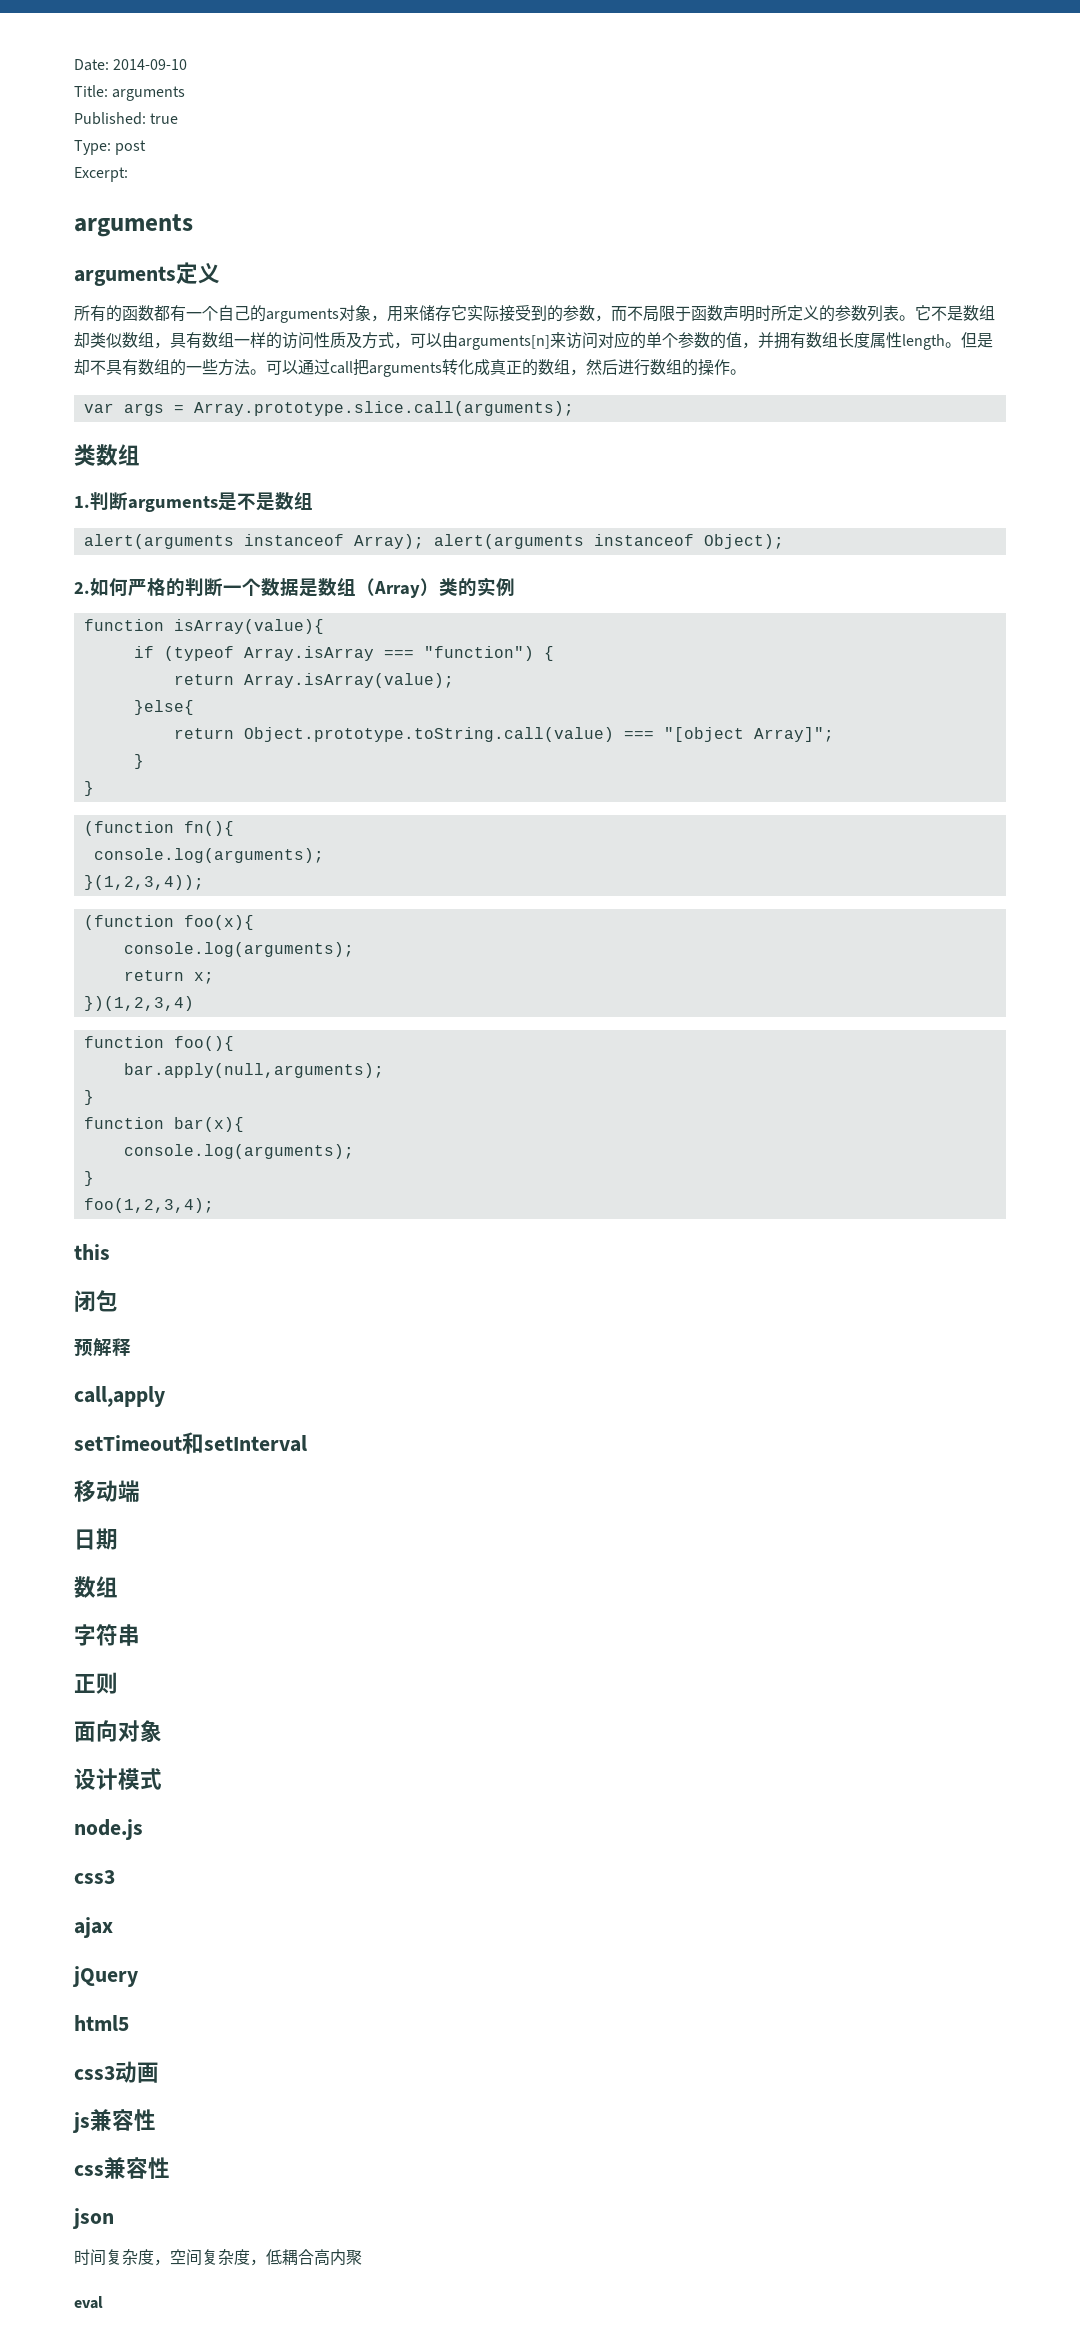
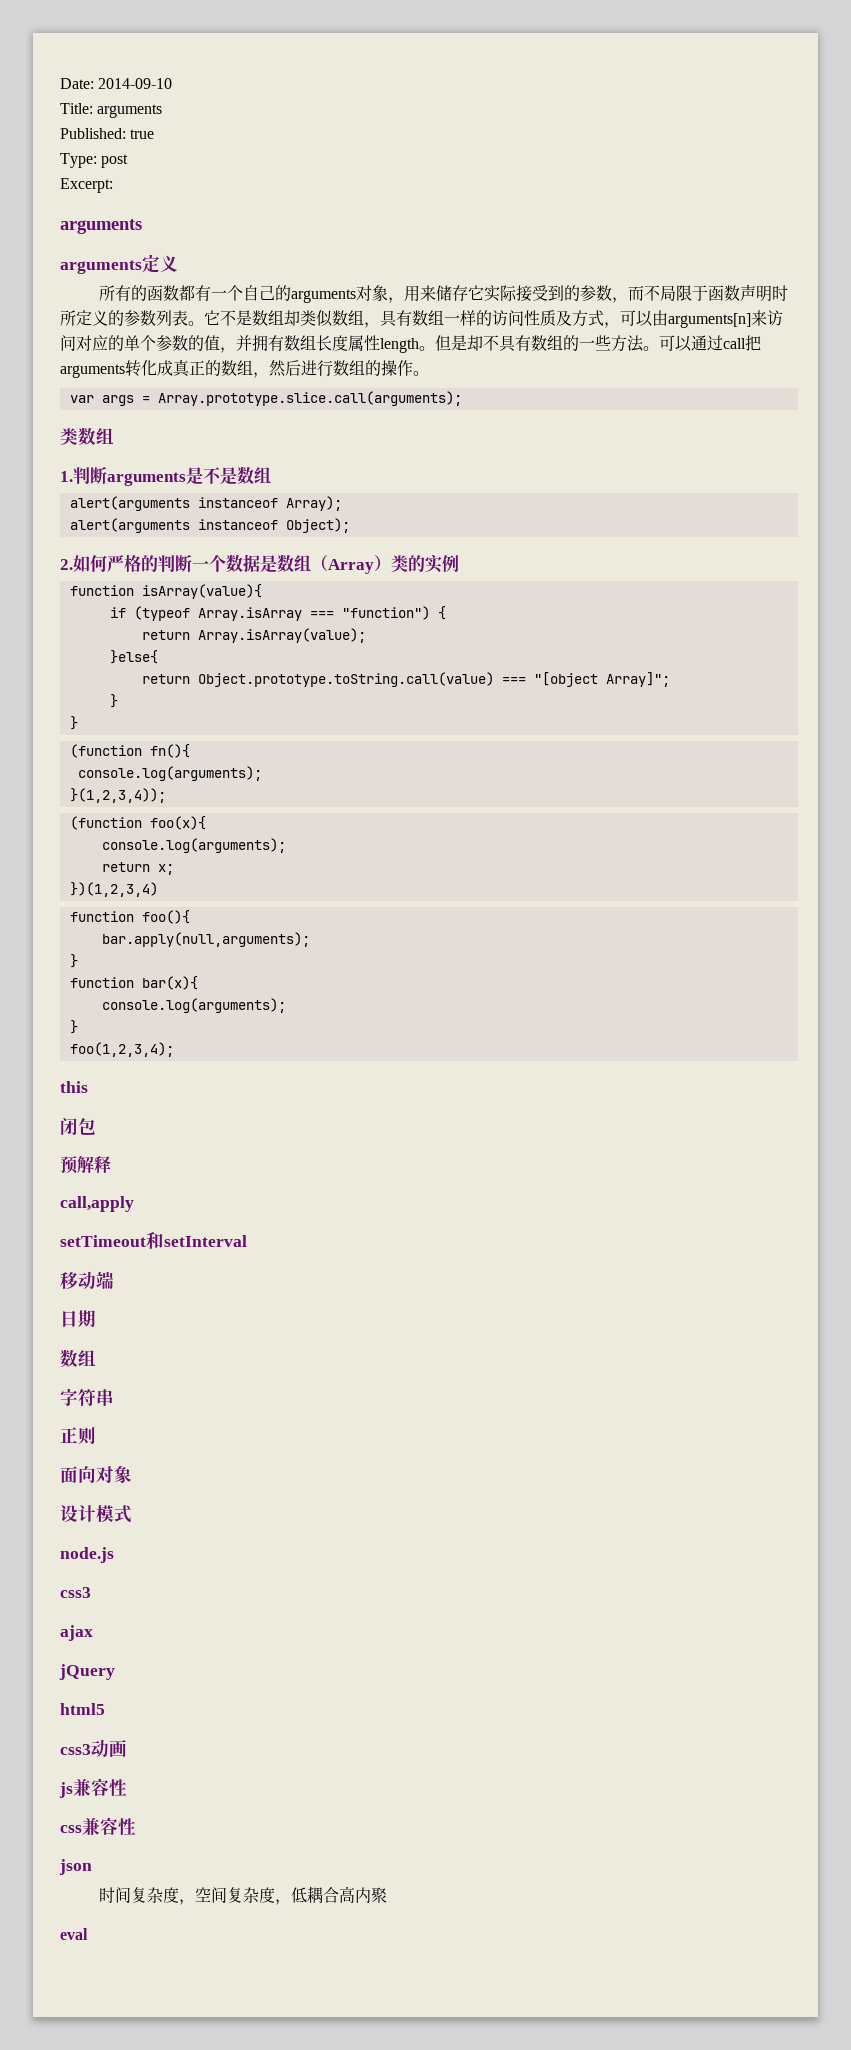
- alert(arguments instanceof Array); alert(arguments instanceof Object);
+ alert(arguments instanceof Array);
+ alert(arguments instanceof Object);

